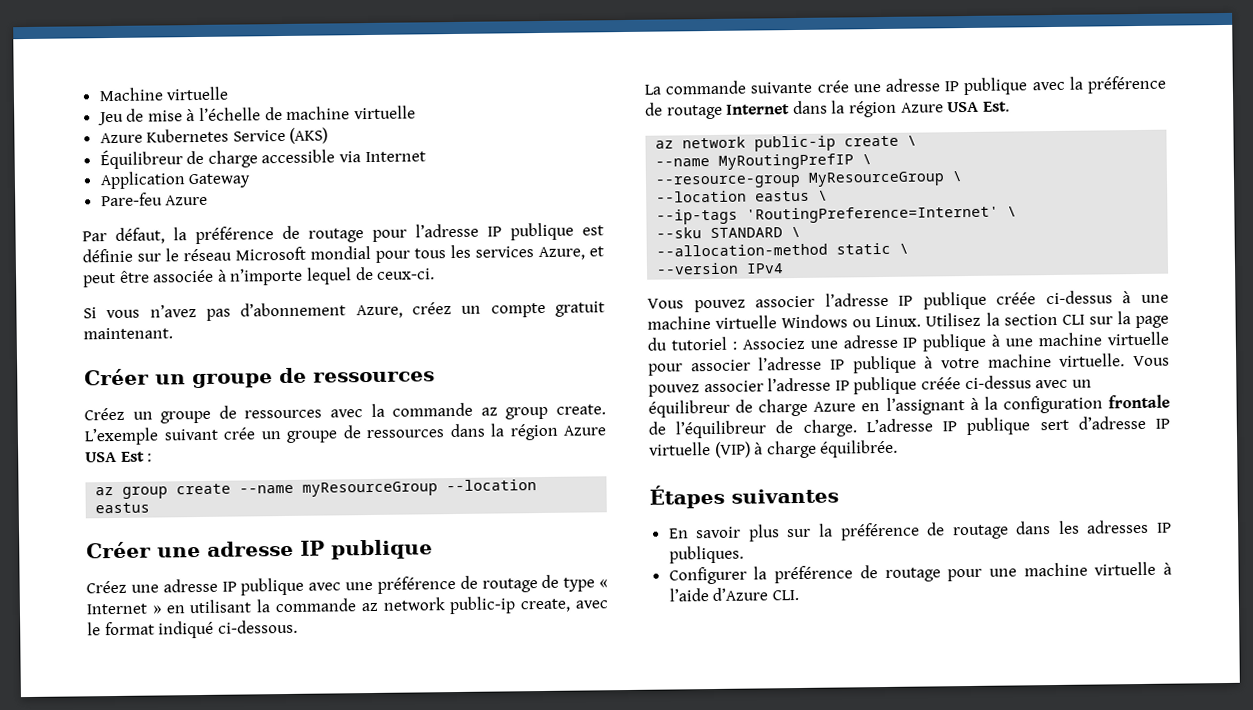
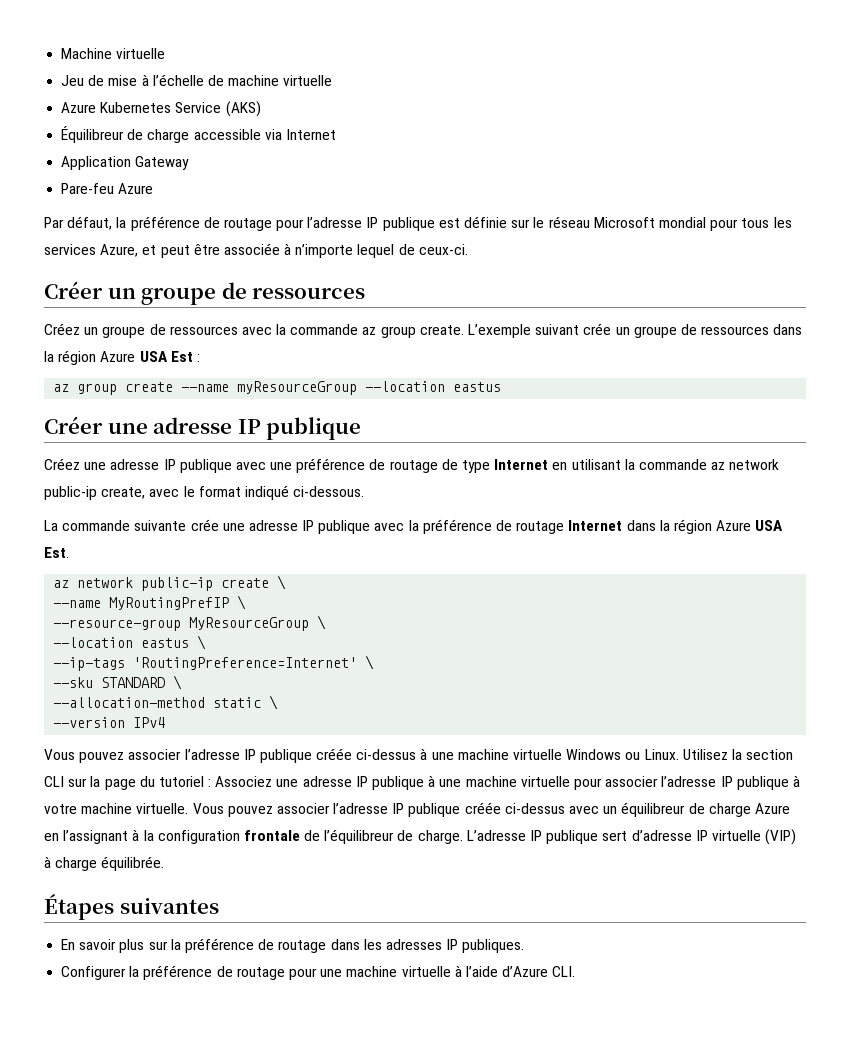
- Si vous n’avez pas d’abonnement Azure, créez un compte gratuit maintenant.
- Créez une adresse IP publique avec une préférence de routage de type « Internet » en utilisant la commande az network public-ip create, avec le format indiqué ci-dessous.
+ Créez une adresse IP publique avec une préférence de routage de type Internet en utilisant la commande az network public-ip create, avec le format indiqué ci-dessous.

